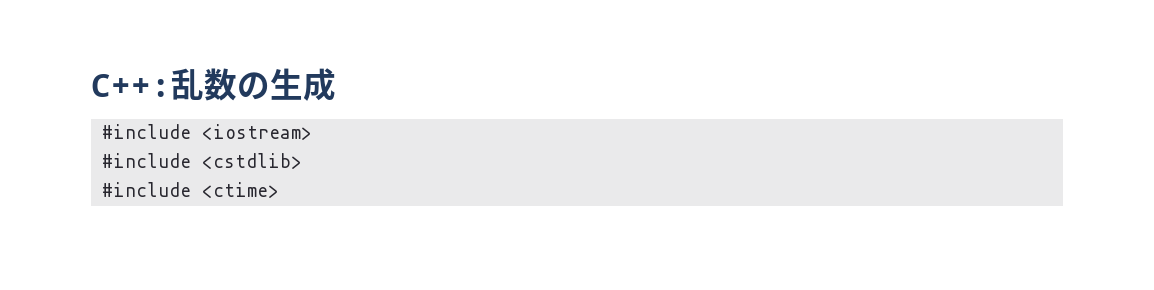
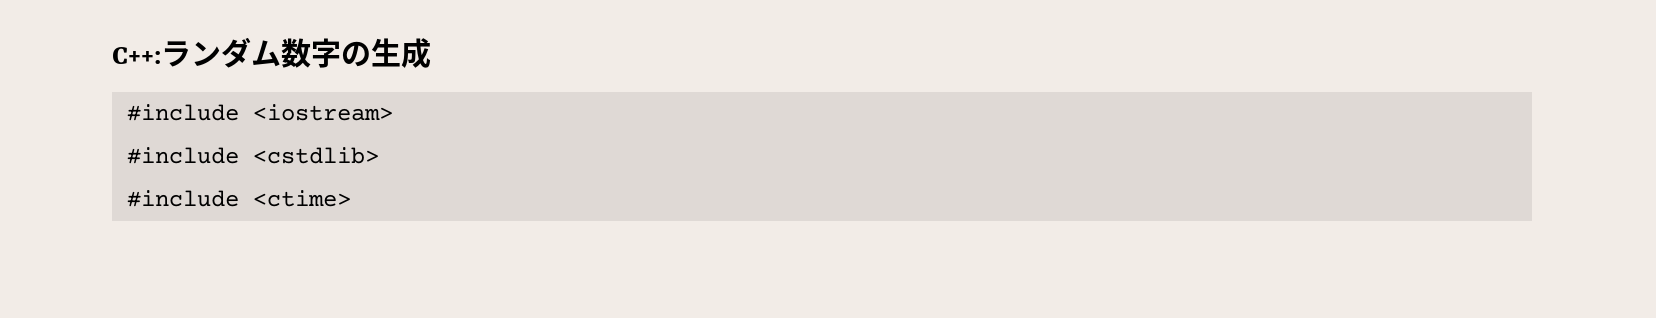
- C++:乱数の生成
+ C++:ランダム数字の生成

